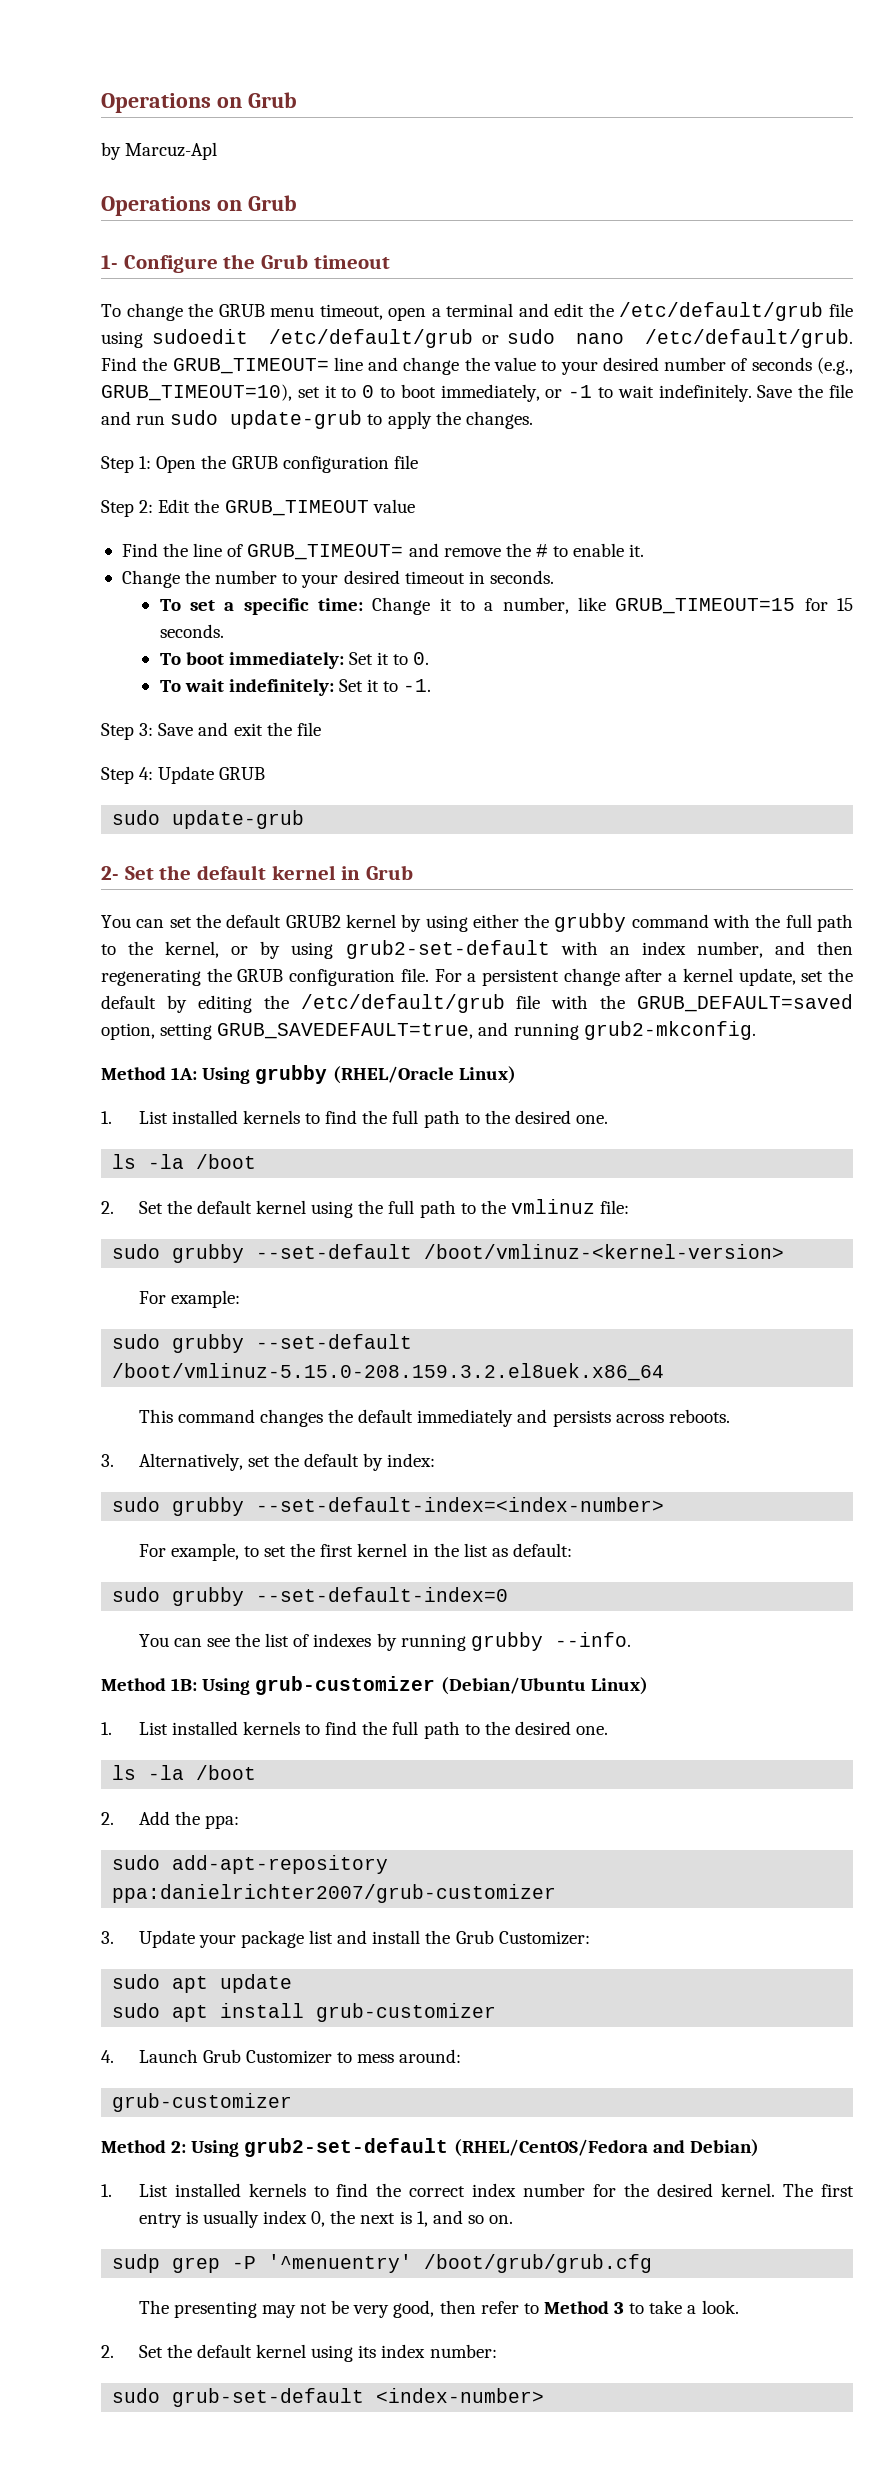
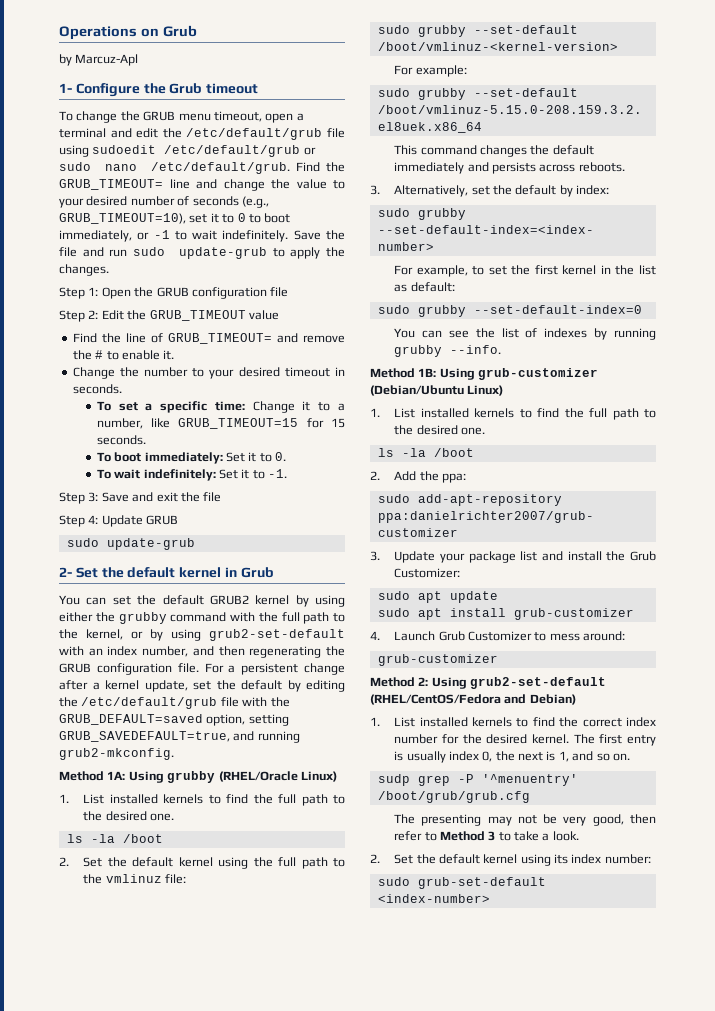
  by Marcuz-Apl
- Operations on Grub

